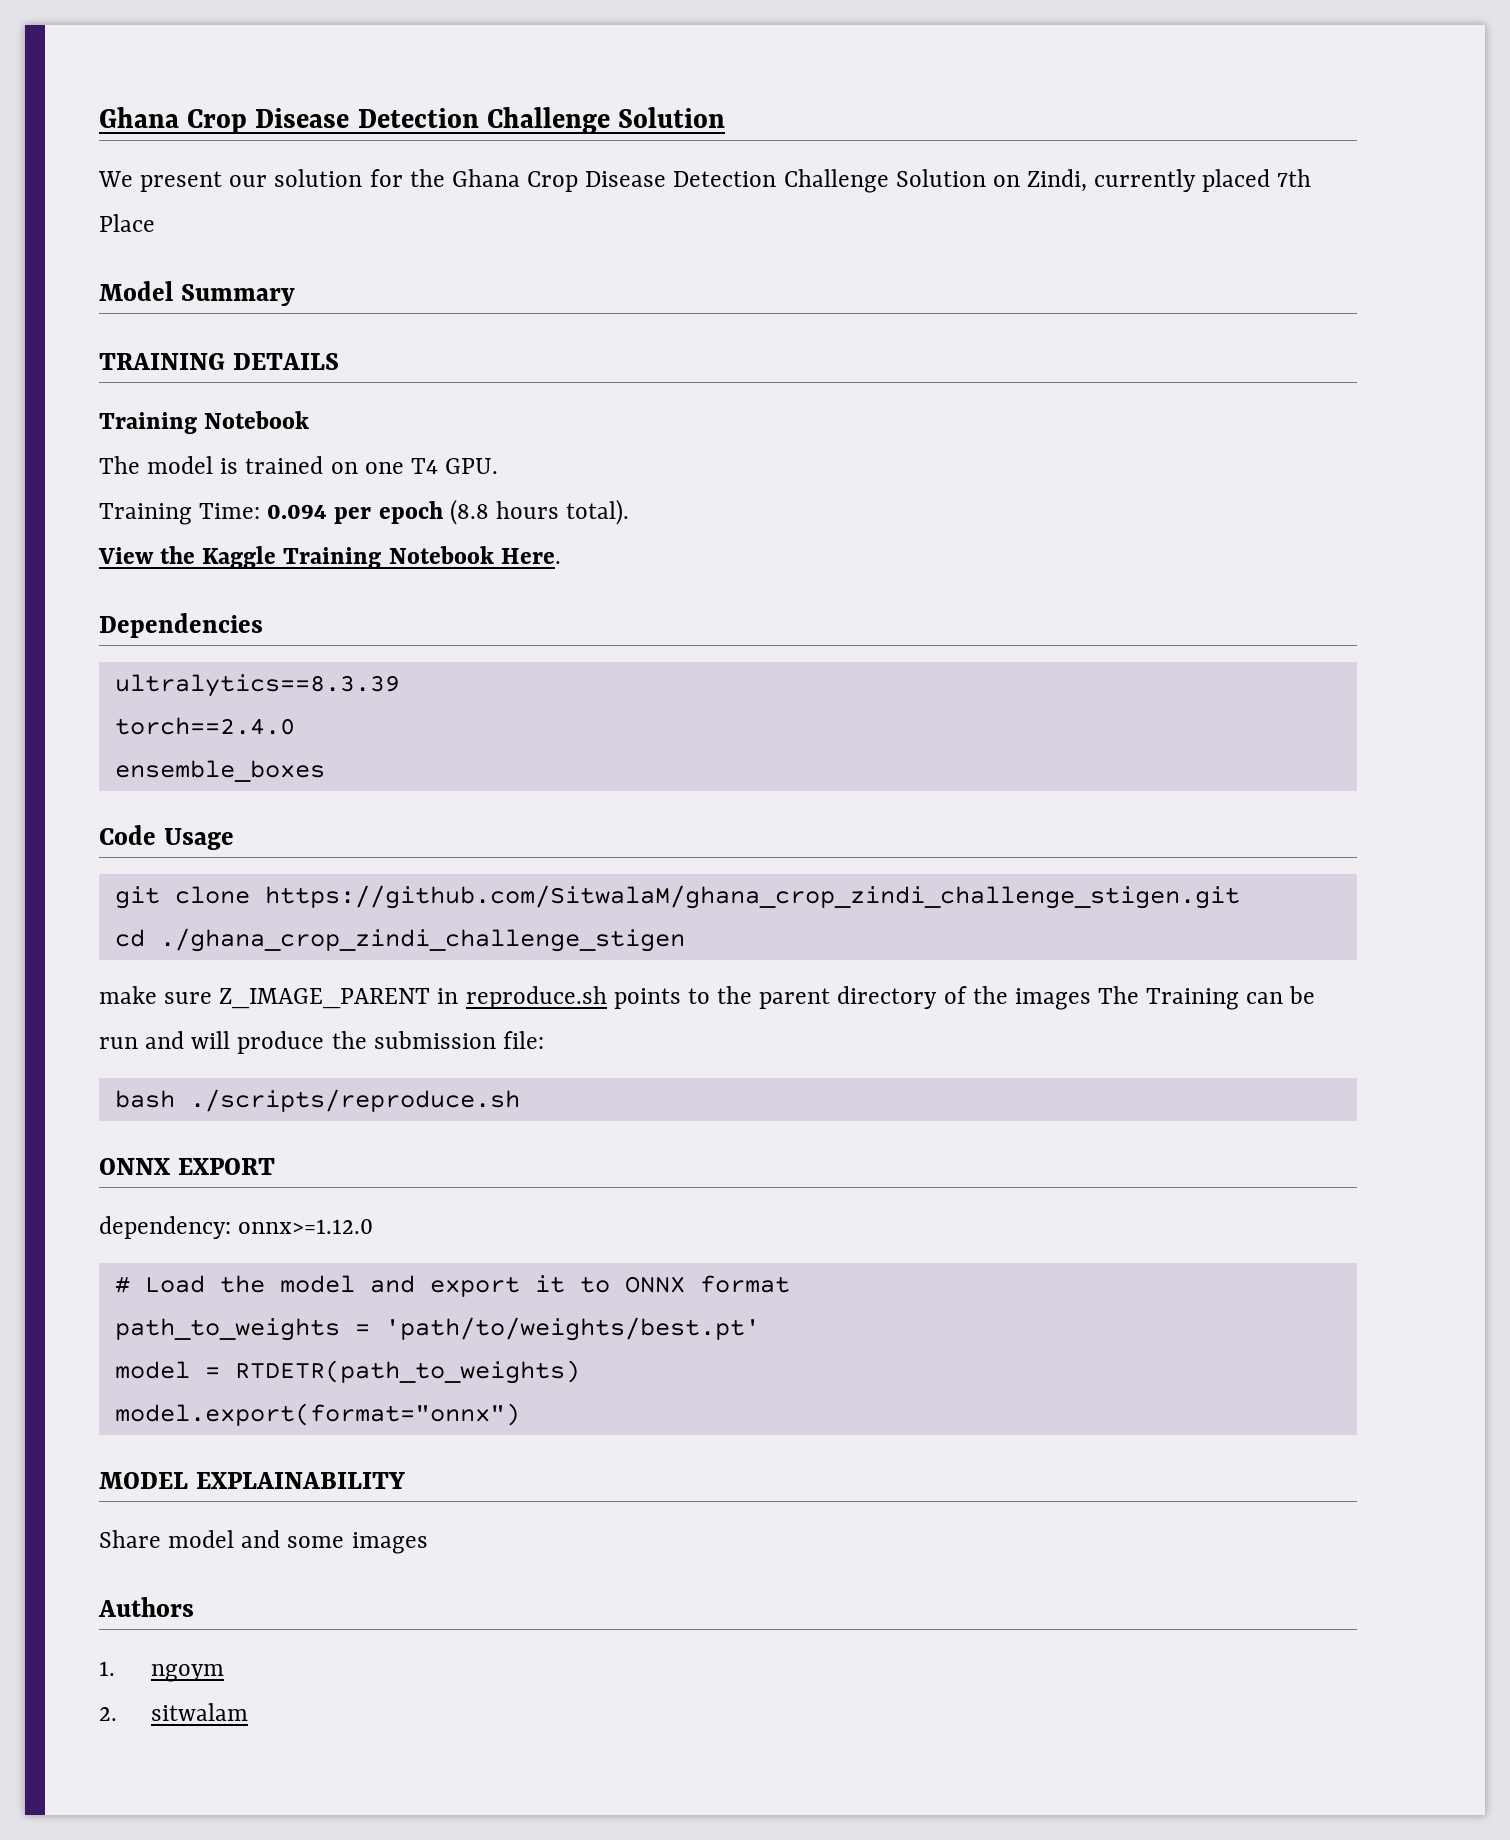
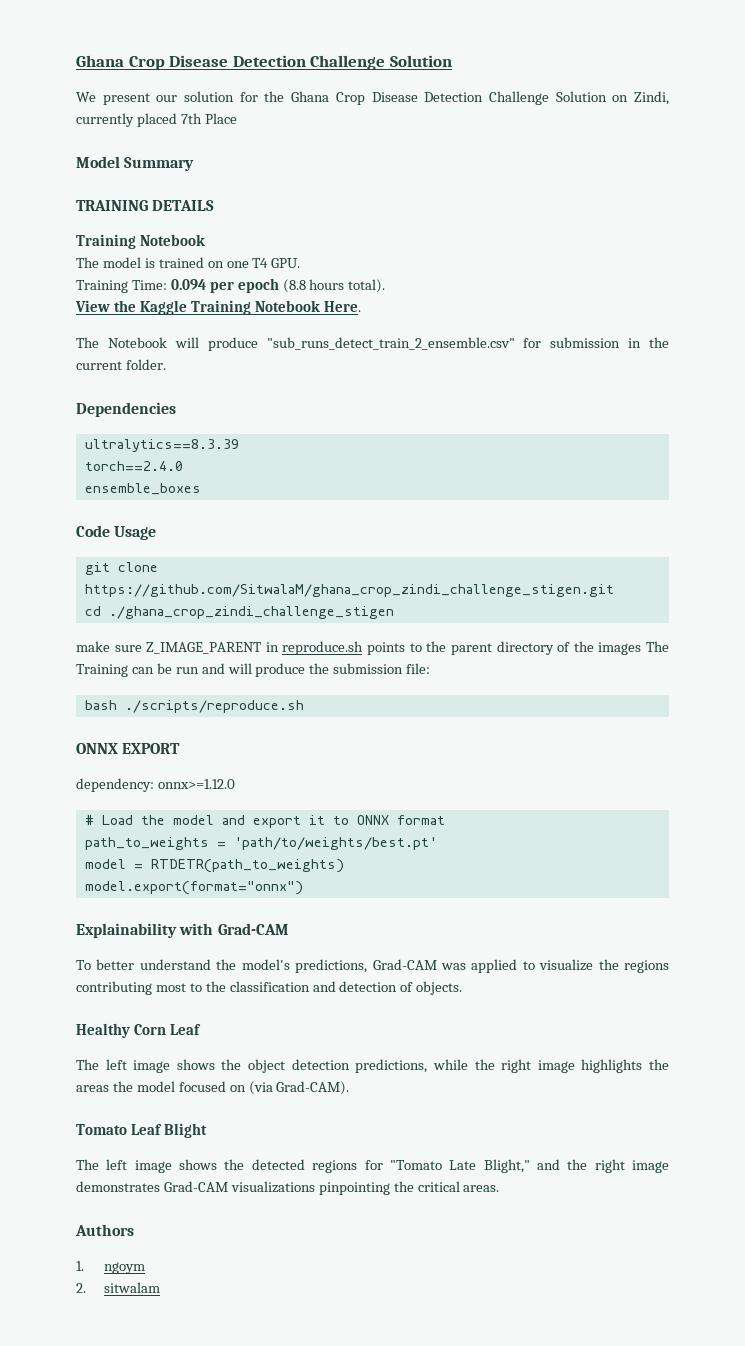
+ The Notebook will produce "sub_runs_detect_train_2_ensemble.csv" for submission in the current folder.
- MODEL EXPLAINABILITY
- Share model and some images
+ Explainability with Grad-CAM
+ To better understand the model's predictions, Grad-CAM was applied to visualize the regions contributing most to the classification and detection of objects.
+ Healthy Corn Leaf
+ The left image shows the object detection predictions, while the right image highlights the areas the model focused on (via Grad-CAM).
+ Tomato Leaf Blight
+ The left image shows the detected regions for "Tomato Late Blight," and the right image demonstrates Grad-CAM visualizations pinpointing the critical areas.

